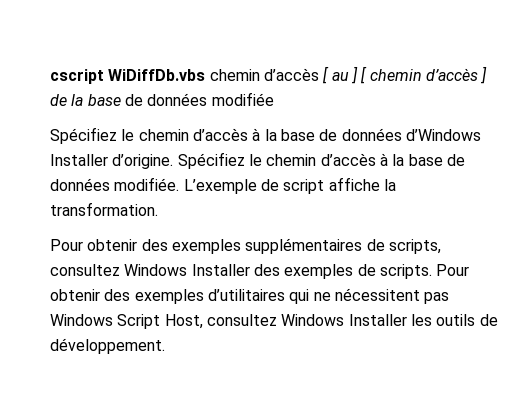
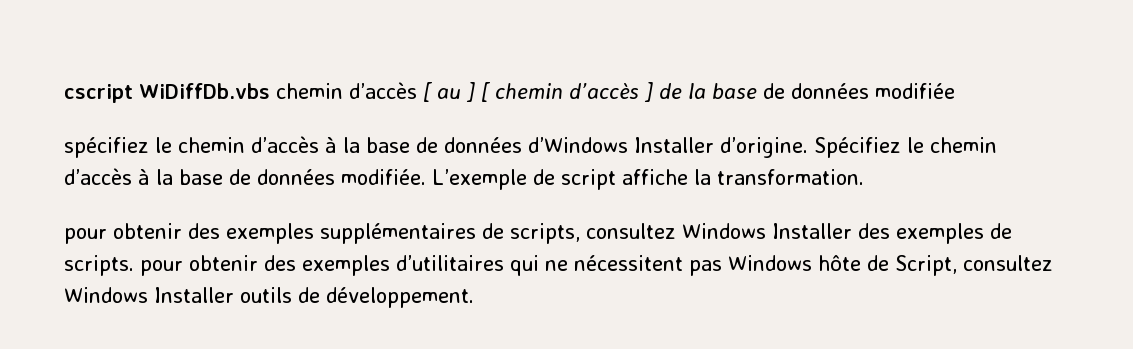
- Spécifiez le chemin d’accès à la base de données d’Windows Installer d’origine.
+ spécifiez le chemin d’accès à la base de données d’Windows Installer d’origine.
- Pour obtenir des exemples supplémentaires de scripts, consultez Windows Installer des exemples de scripts. Pour obtenir des exemples d’utilitaires qui ne nécessitent pas Windows Script Host, consultez Windows Installer les outils de développement.
+ pour obtenir des exemples supplémentaires de scripts, consultez Windows Installer des exemples de scripts. pour obtenir des exemples d’utilitaires qui ne nécessitent pas Windows hôte de Script, consultez Windows Installer outils de développement.

